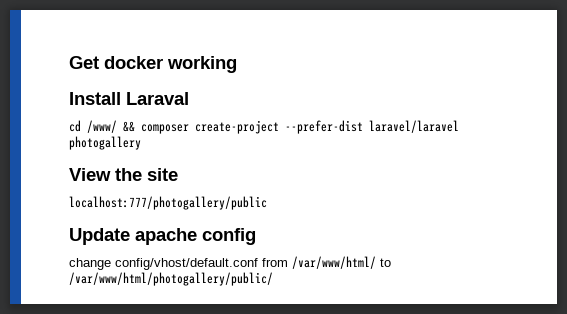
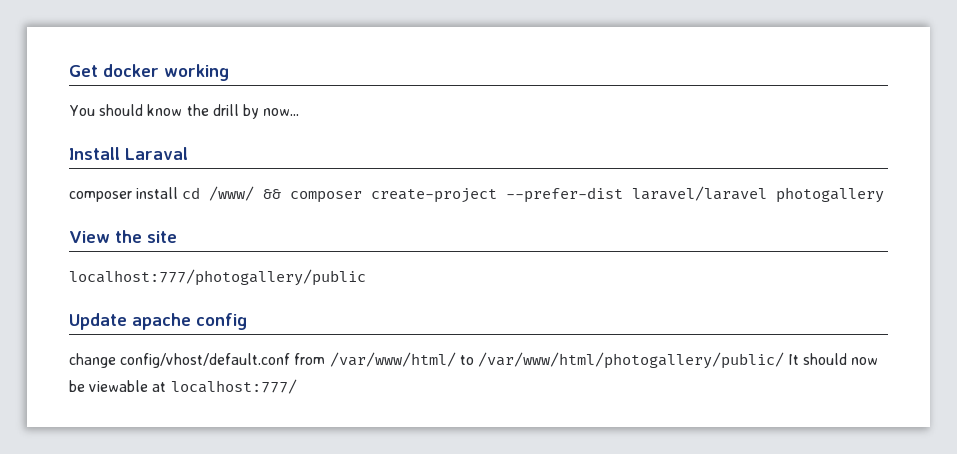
+ You should know the drill by now...
- cd /www/ && composer create-project --prefer-dist laravel/laravel photogallery
+ composer install cd /www/ && composer create-project --prefer-dist laravel/laravel photogallery
- change config/vhost/default.conf from /var/www/html/ to /var/www/html/photogallery/public/
+ change config/vhost/default.conf from /var/www/html/ to /var/www/html/photogallery/public/ It should now be viewable at localhost:777/

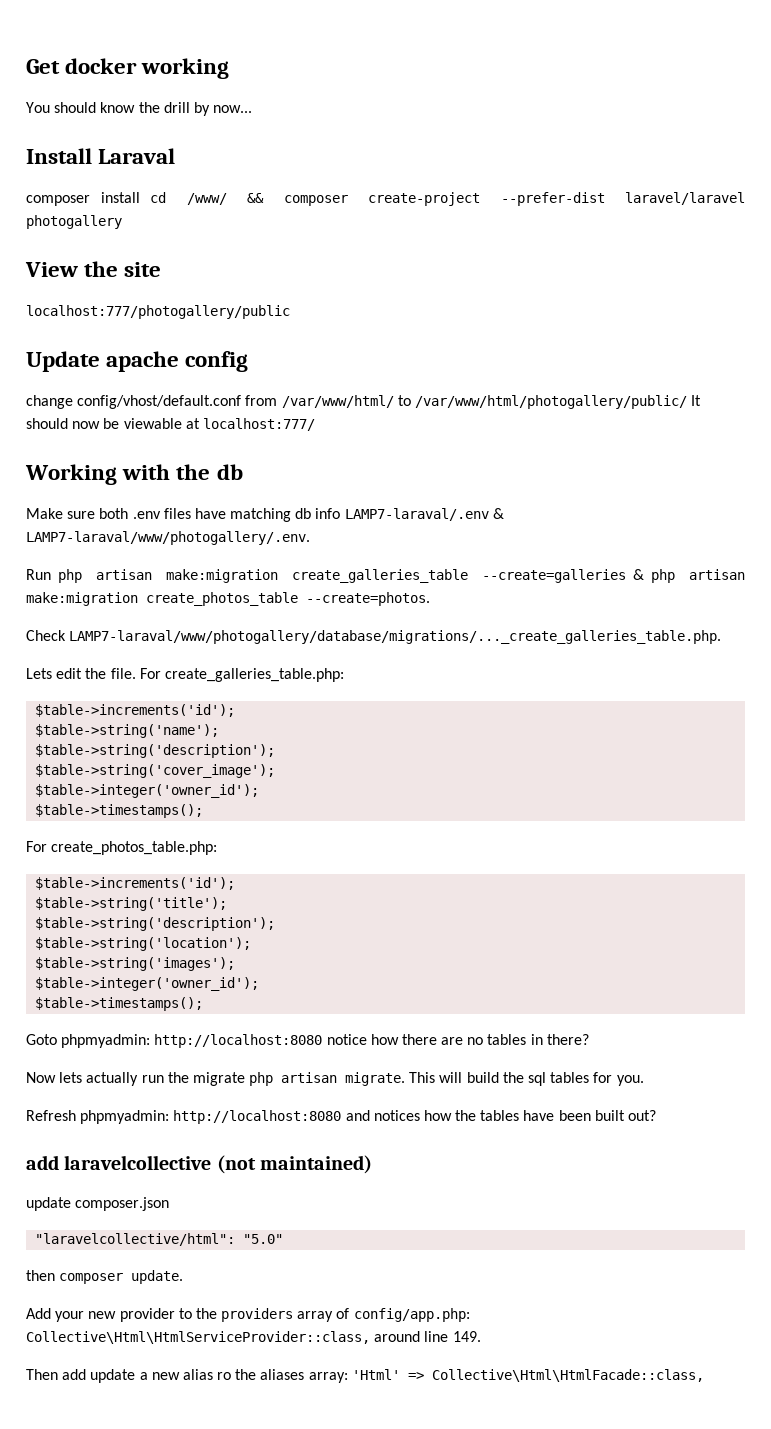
+ Working with the db
+ Make sure both .env files have matching db info LAMP7-laraval/.env & LAMP7-laraval/www/photogallery/.env.
+ Run php artisan make:migration create_galleries_table --create=galleries & php artisan make:migration create_photos_table --create=photos.
+ Check LAMP7-laraval/www/photogallery/database/migrations/..._create_galleries_table.php.
+ Lets edit the file. For create_galleries_table.php:
+ $table->increments('id');
+ $table->string('name');
+ $table->string('description');
+ $table->string('cover_image');
+ $table->integer('owner_id');
+ $table->timestamps();
+ For create_photos_table.php:
+ $table->increments('id');
+ $table->string('title');
+ $table->string('description');
+ $table->string('location');
+ $table->string('images');
+ $table->integer('owner_id');
+ $table->timestamps();
+ Goto phpmyadmin: http://localhost:8080 notice how there are no tables in there?
+ Now lets actually run the migrate php artisan migrate. This will build the sql tables for you.
+ Refresh phpmyadmin: http://localhost:8080 and notices how the tables have been built out?
+ add laravelcollective (not maintained)
+ update composer.json
+ "laravelcollective/html": "5.0"
+ then composer update.
+ Add your new provider to the providers array of config/app.php: Collective\Html\HtmlServiceProvider::class, around line 149.
+ Then add update a new alias ro the aliases array: 'Html' => Collective\Html\HtmlFacade::class,

